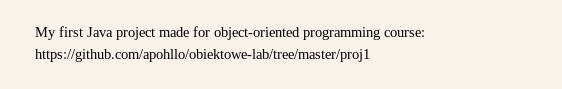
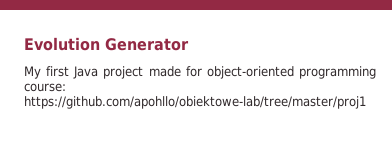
+ Evolution Generator

